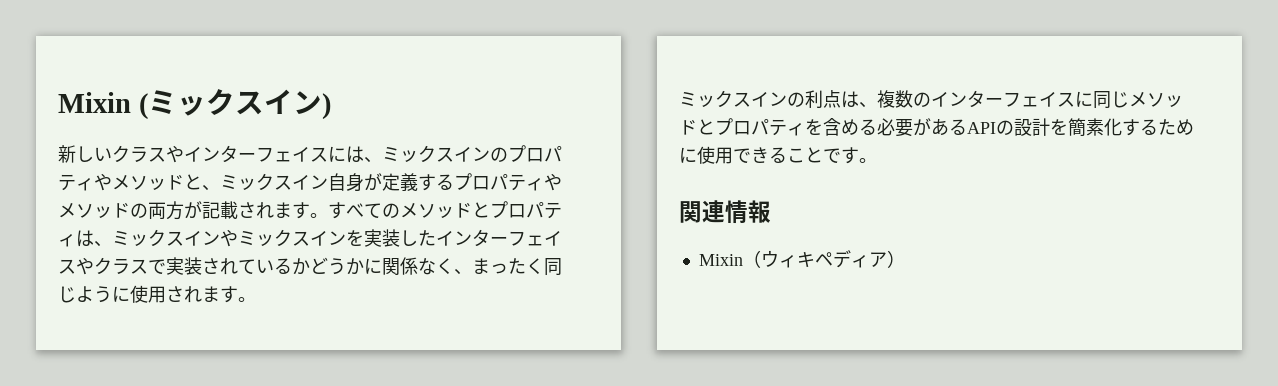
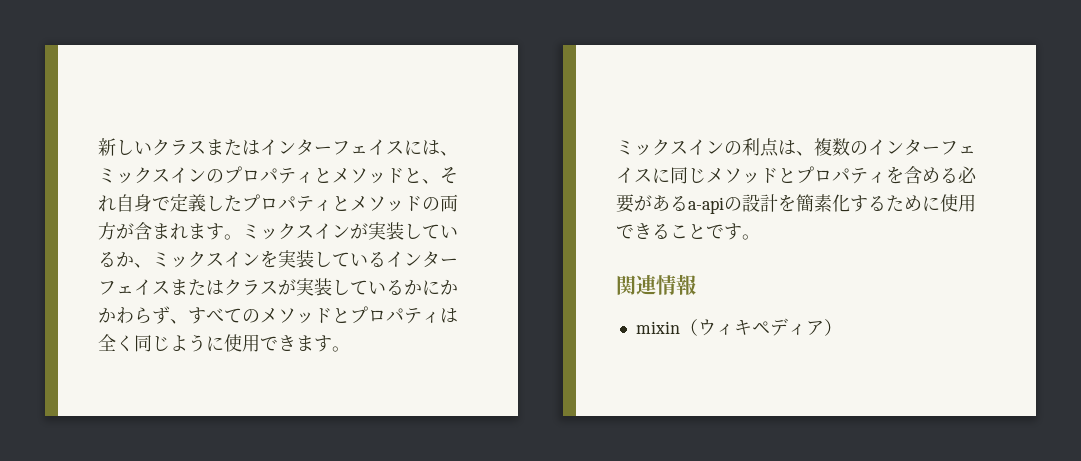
- Mixin (ミックスイン)
- 新しいクラスやインターフェイスには、ミックスインのプロパティやメソッドと、ミックスイン自身が定義するプロパティやメソッドの両方が記載されます。すべてのメソッドとプロパティは、ミックスインやミックスインを実装したインターフェイスやクラスで実装されているかどうかに関係なく、まったく同じように使用されます。
+ 新しいクラスまたはインターフェイスには、ミックスインのプロパティとメソッドと、それ自身で定義したプロパティとメソッドの両方が含まれます。ミックスインが実装しているか、ミックスインを実装しているインターフェイスまたはクラスが実装しているかにかかわらず、すべてのメソッドとプロパティは全く同じように使用できます。
- ミックスインの利点は、複数のインターフェイスに同じメソッドとプロパティを含める必要があるAPIの設計を簡素化するために使用できることです。
+ ミックスインの利点は、複数のインターフェイスに同じメソッドとプロパティを含める必要があるa-apiの設計を簡素化するために使用できることです。
- Mixin（ウィキペディア）
+ mixin（ウィキペディア）

